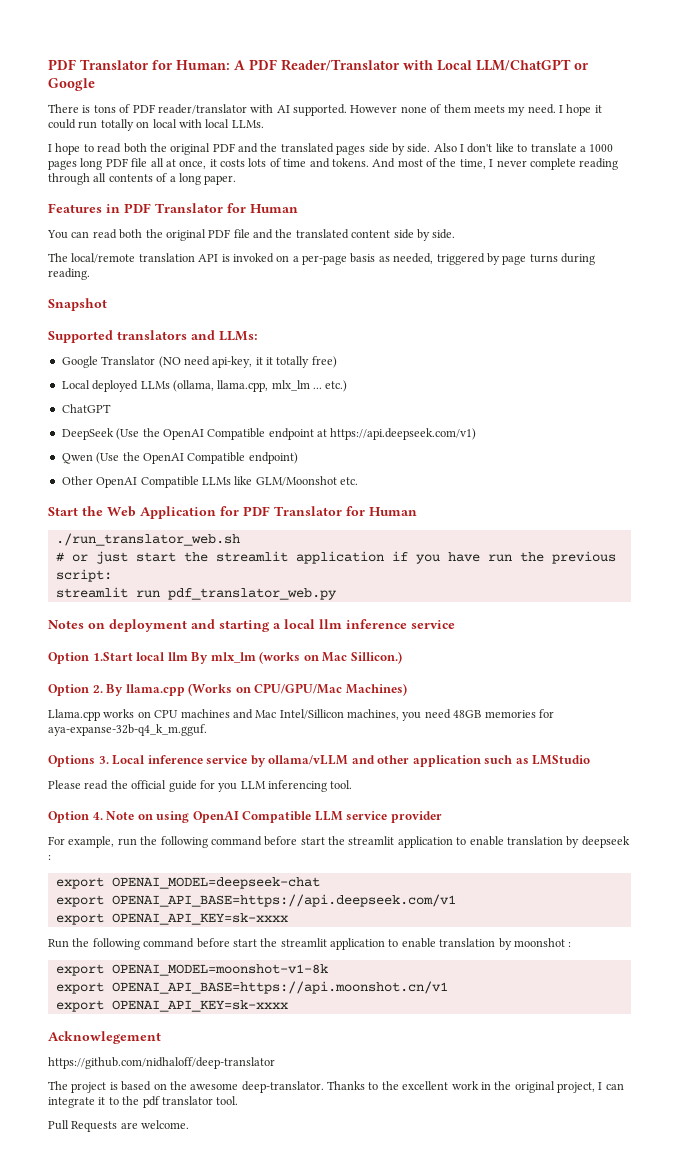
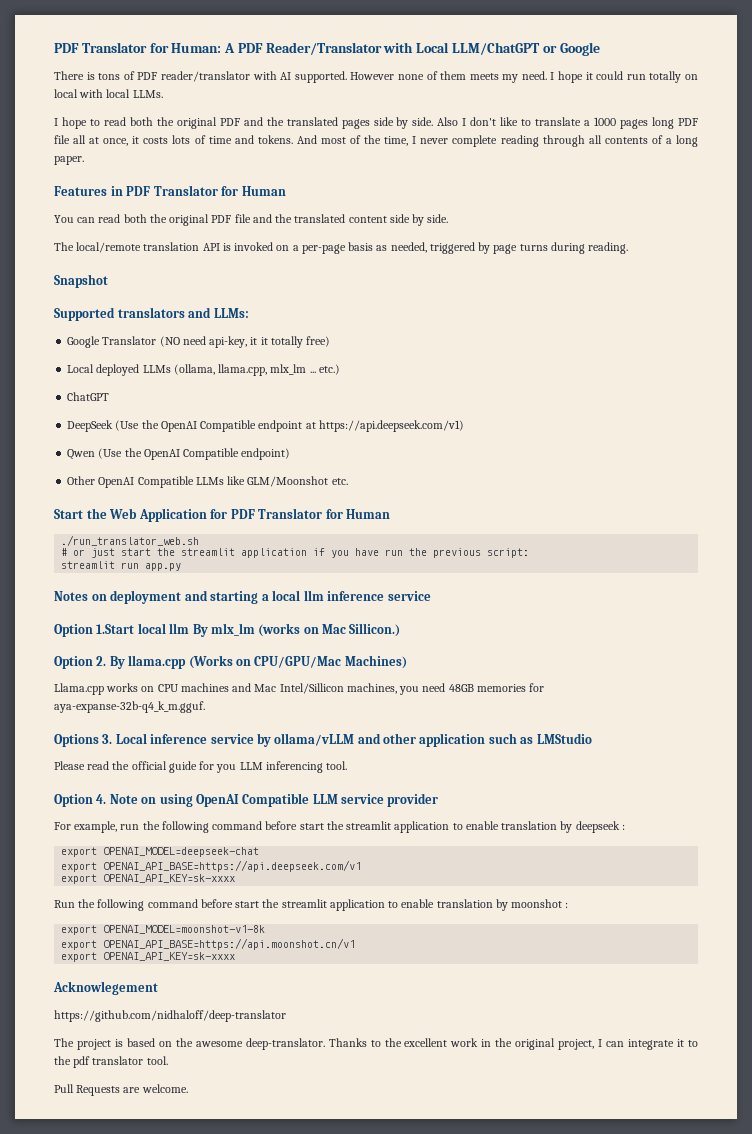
- streamlit run pdf_translator_web.py
+ streamlit run app.py

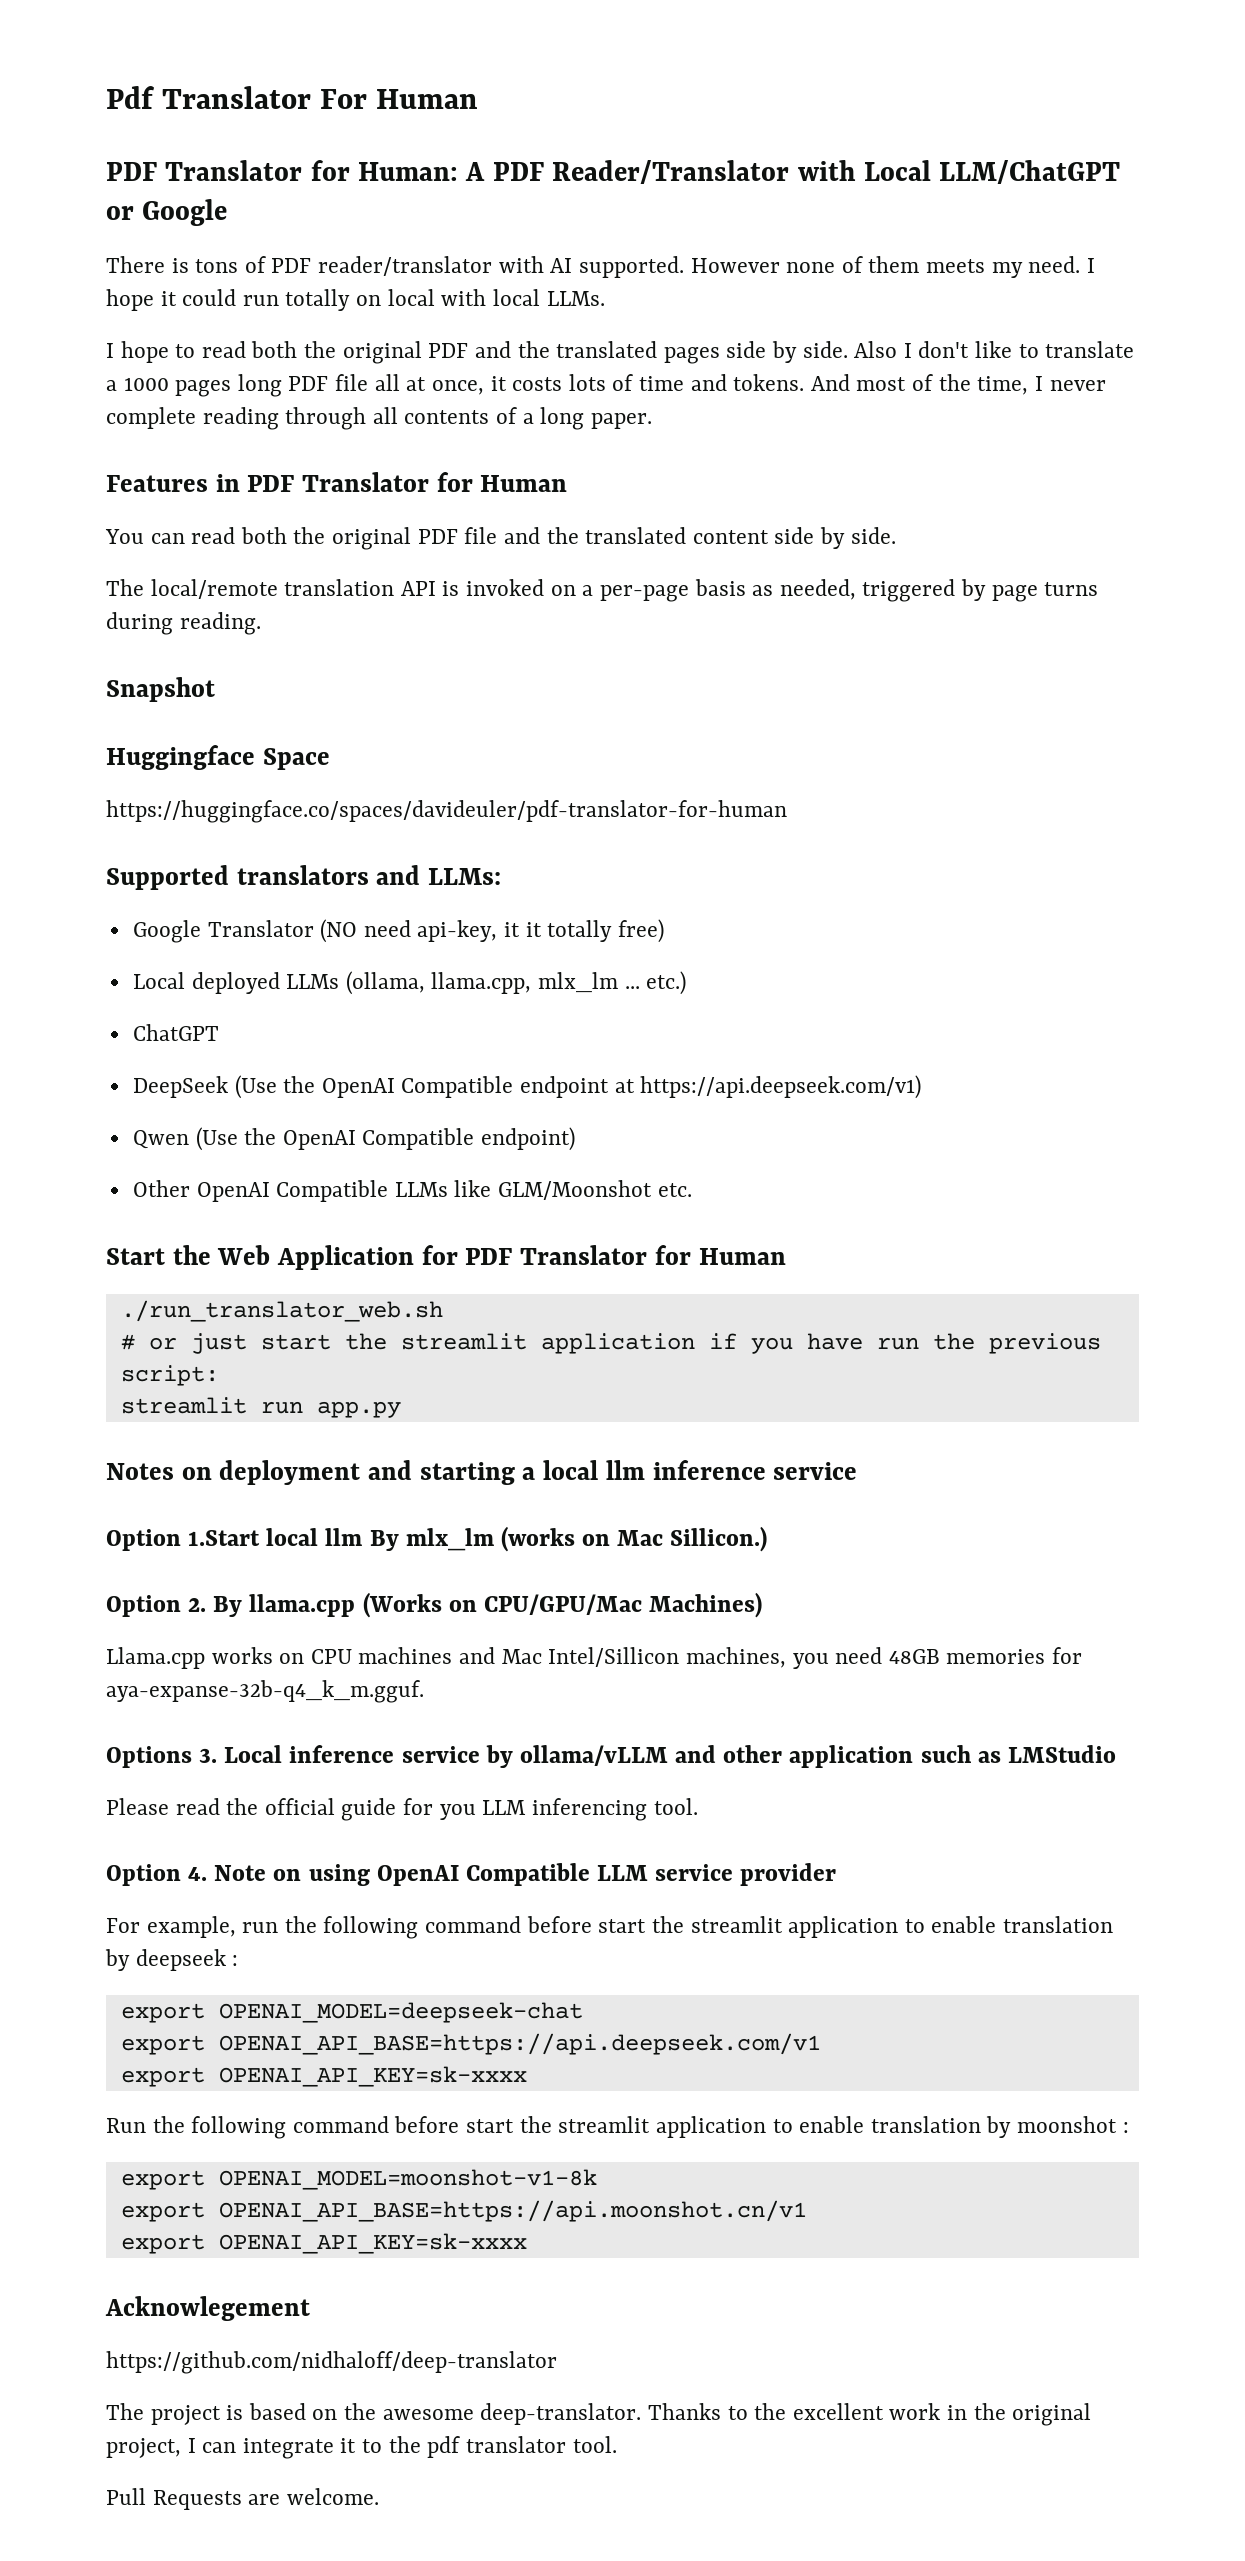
+ Pdf Translator For Human
+ Huggingface Space
+ https://huggingface.co/spaces/davideuler/pdf-translator-for-human

